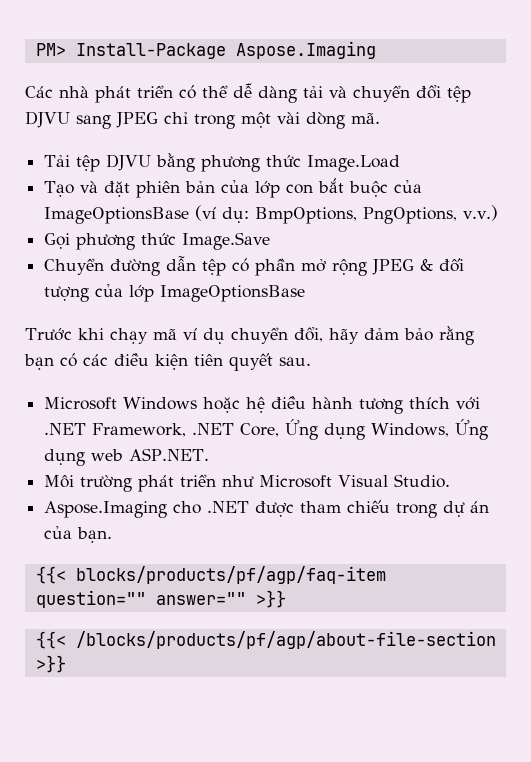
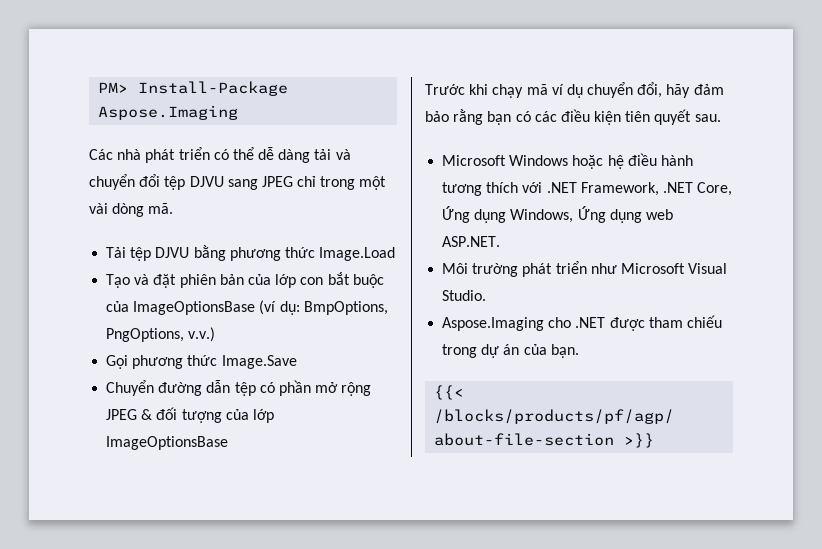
- {{< blocks/products/pf/agp/faq-item question="" answer="" >}}

